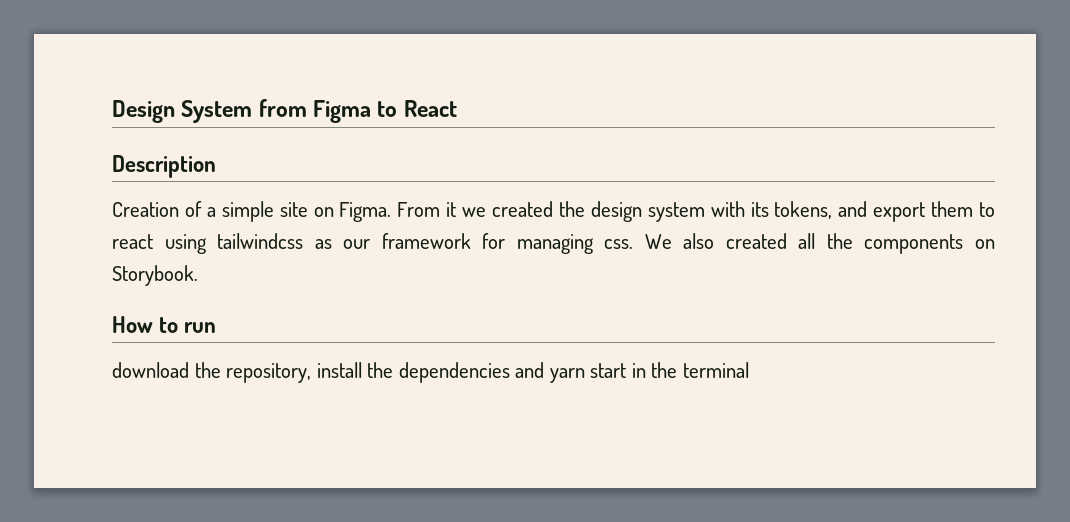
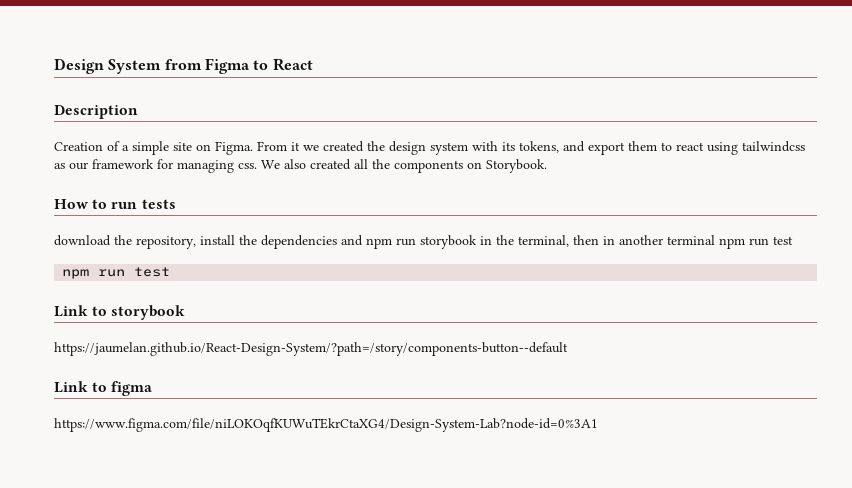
- How to run
+ How to run tests
- download the repository, install the dependencies and yarn start in the terminal
+ download the repository, install the dependencies and npm run storybook in the terminal, then in another terminal npm run test
+ npm run test
+ Link to storybook
+ https://jaumelan.github.io/React-Design-System/?path=/story/components-button--default
+ Link to figma
+ https://www.figma.com/file/niLOKOqfKUWuTEkrCtaXG4/Design-System-Lab?node-id=0%3A1

